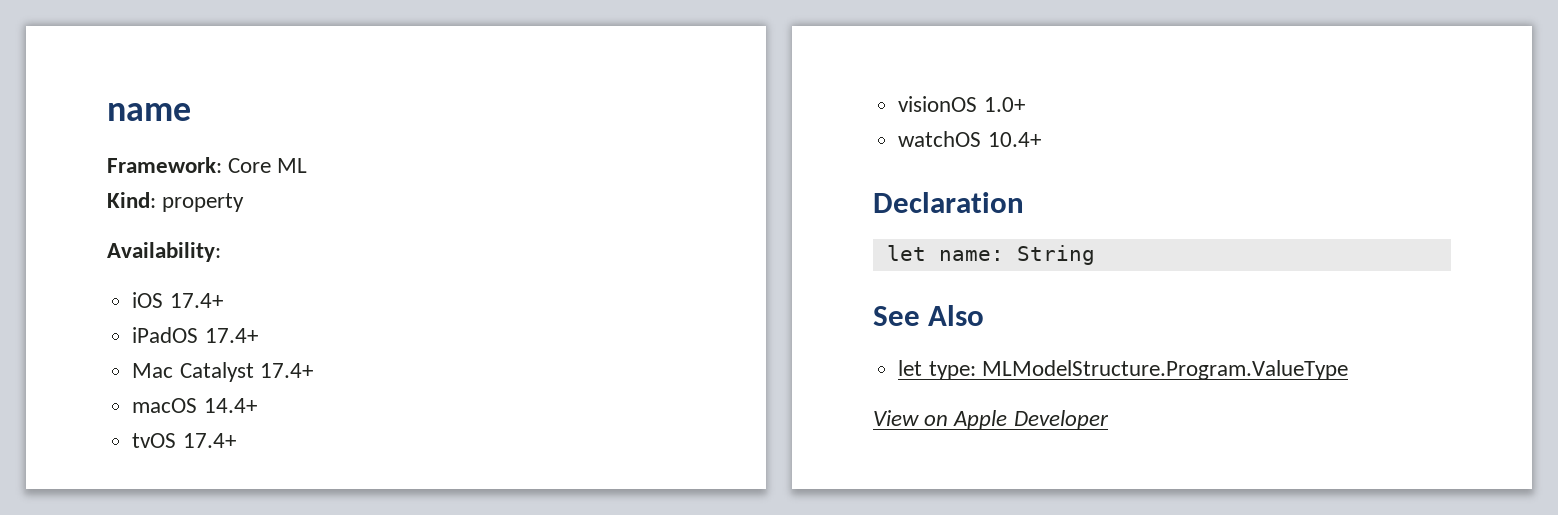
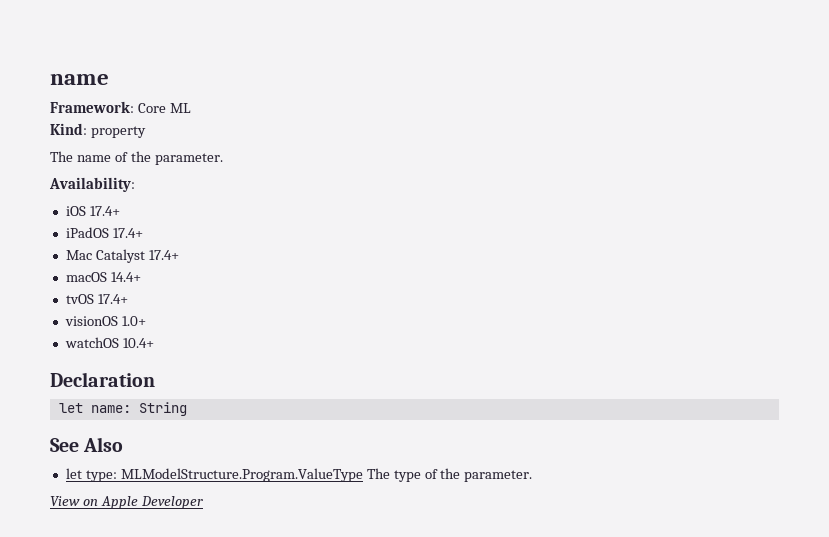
+ The name of the parameter.
- let type: MLModelStructure.Program.ValueType
+ let type: MLModelStructure.Program.ValueType The type of the parameter.

